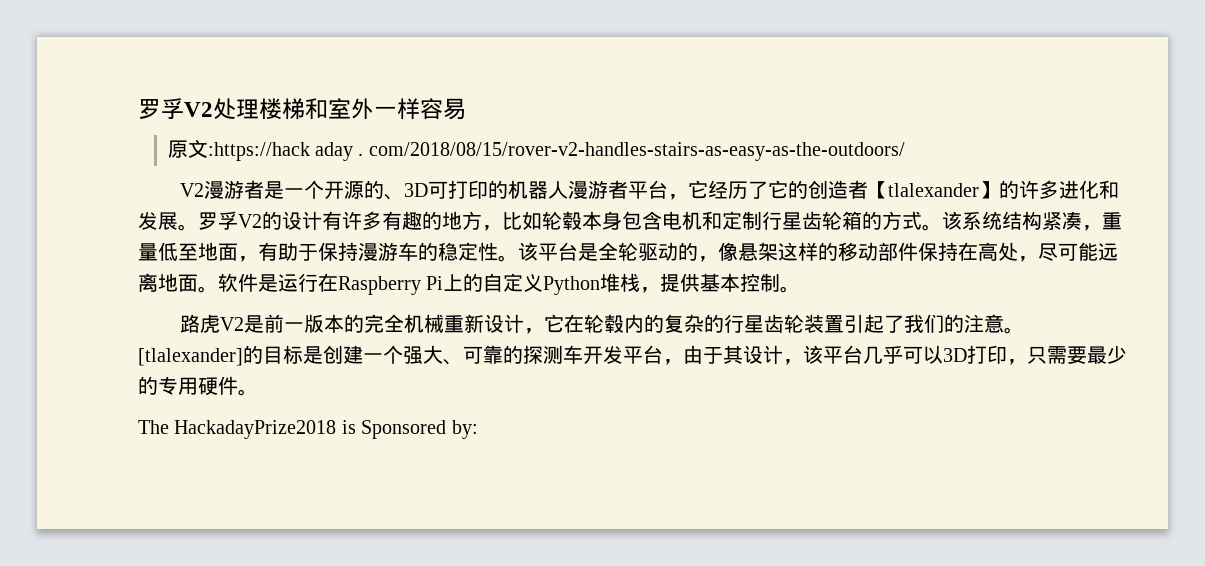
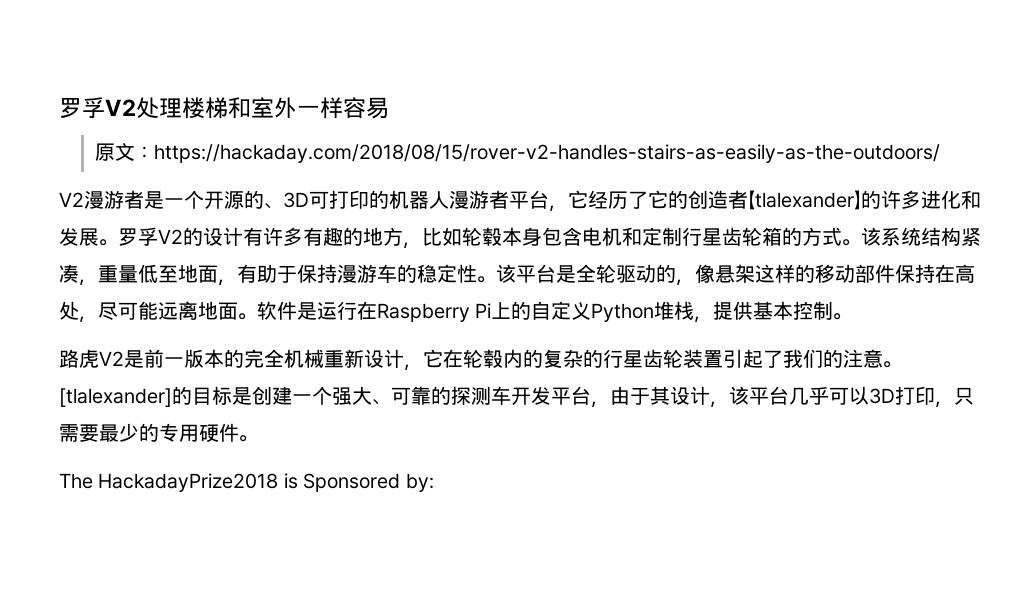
- 原文:https://hack aday . com/2018/08/15/rover-v2-handles-stairs-as-easy-as-the-outdoors/
+ 原文：https://hackaday.com/2018/08/15/rover-v2-handles-stairs-as-easily-as-the-outdoors/

